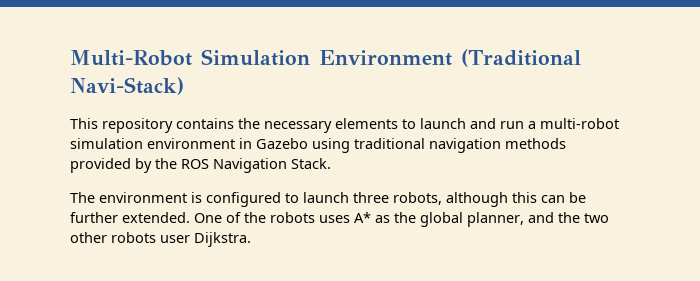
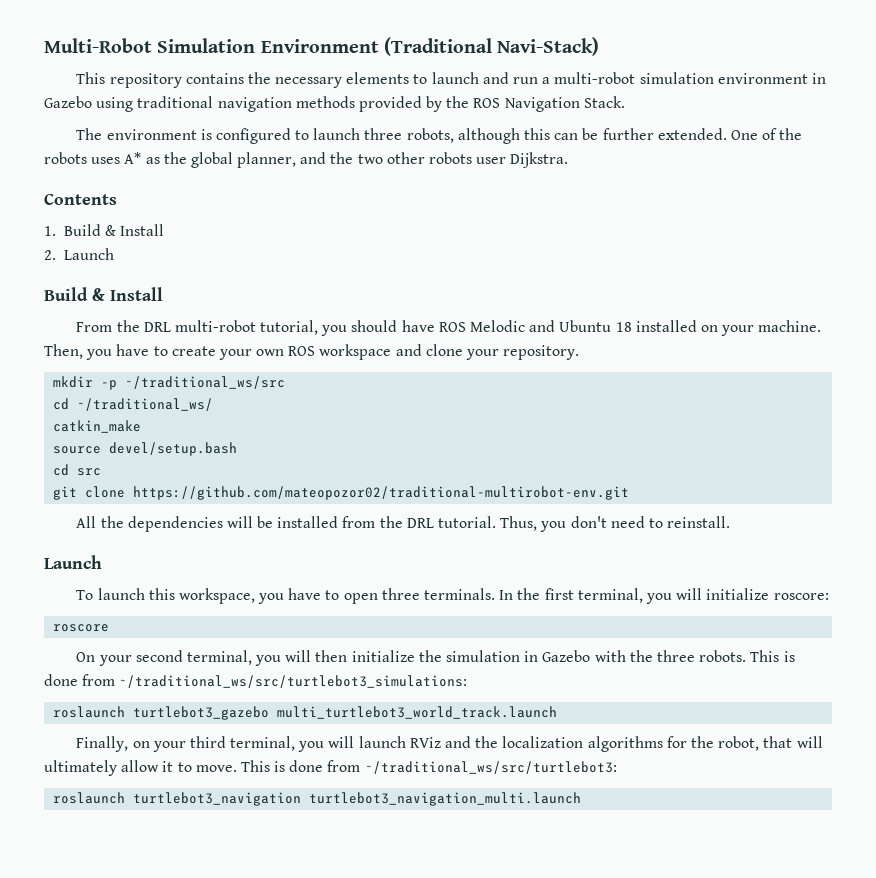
+ Contents
+ 1. Build & Install
+ 2. Launch
+ Build & Install
+ From the DRL multi-robot tutorial, you should have ROS Melodic and Ubuntu 18 installed on your machine. Then, you have to create your own ROS workspace and clone your repository.
+ mkdir -p ~/traditional_ws/src
+ cd ~/traditional_ws/
+ catkin_make
+ source devel/setup.bash
+ cd src
+ git clone https://github.com/mateopozor02/traditional-multirobot-env.git
+ All the dependencies will be installed from the DRL tutorial. Thus, you don't need to reinstall.
+ Launch
+ To launch this workspace, you have to open three terminals. In the first terminal, you will initialize roscore:
+ roscore
+ On your second terminal, you will then initialize the simulation in Gazebo with the three robots. This is done from ~/traditional_ws/src/turtlebot3_simulations:
+ roslaunch turtlebot3_gazebo multi_turtlebot3_world_track.launch
+ Finally, on your third terminal, you will launch RViz and the localization algorithms for the robot, that will ultimately allow it to move. This is done from ~/traditional_ws/src/turtlebot3:
+ roslaunch turtlebot3_navigation turtlebot3_navigation_multi.launch

